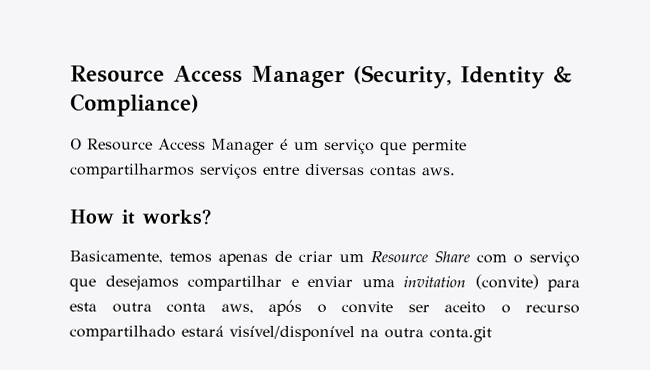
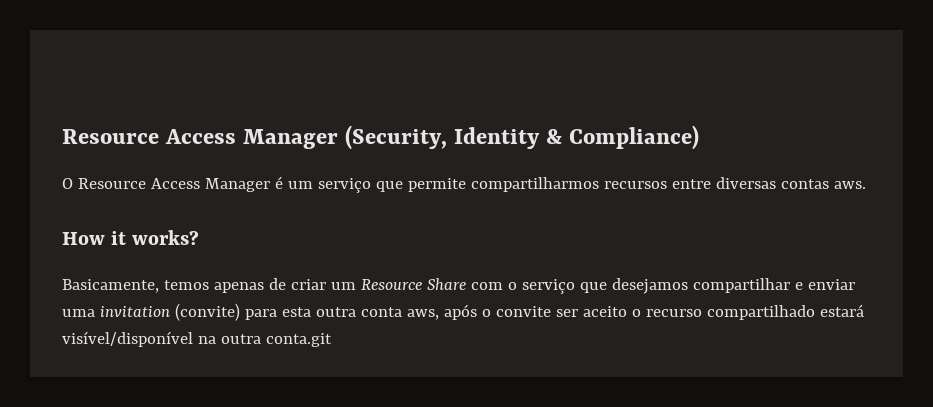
- O Resource Access Manager é um serviço que permite compartilharmos serviços entre diversas contas aws.
+ O Resource Access Manager é um serviço que permite compartilharmos recursos entre diversas contas aws.

